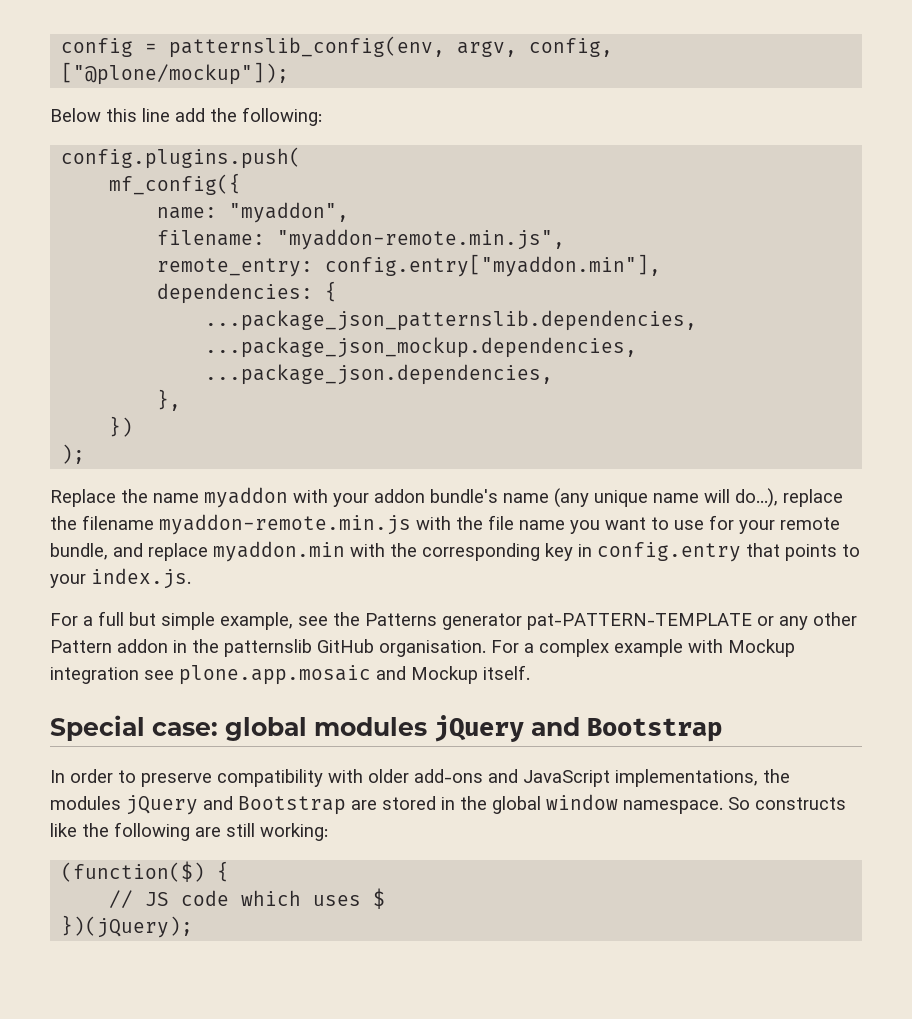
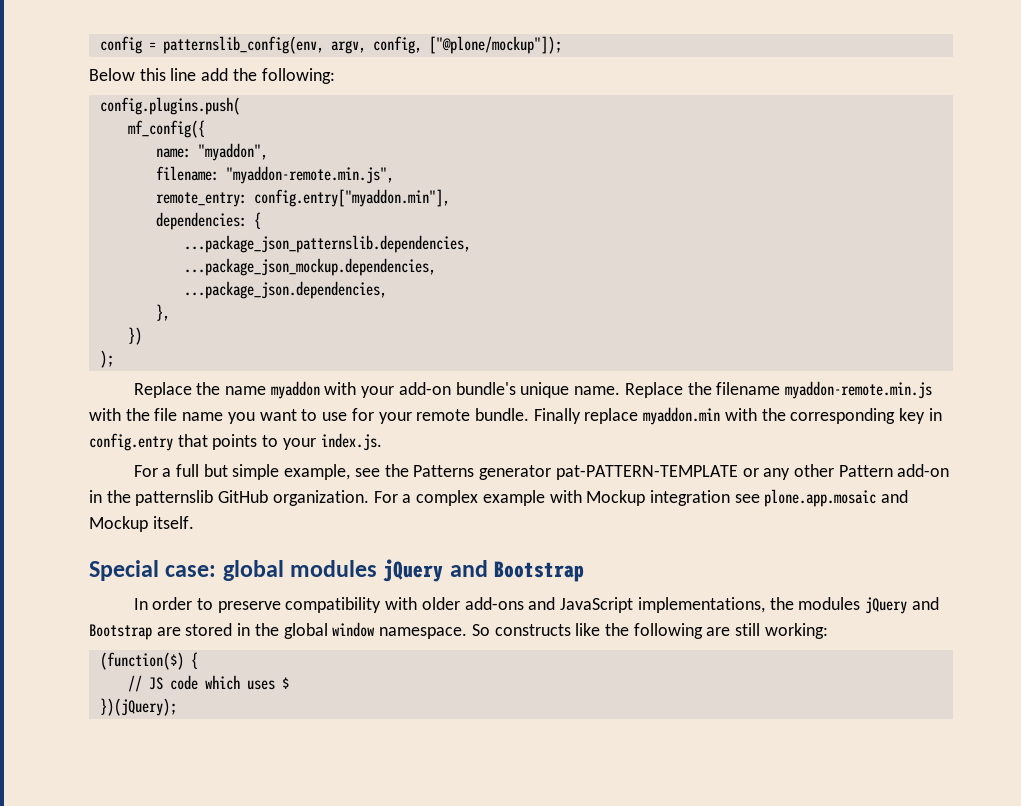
- Replace the name myaddon with your addon bundle's name (any unique name will do...), replace the filename myaddon-remote.min.js with the file name you want to use for your remote bundle, and replace myaddon.min with the corresponding key in config.entry that points to your index.js.
+ Replace the name myaddon with your add-on bundle's unique name. Replace the filename myaddon-remote.min.js with the file name you want to use for your remote bundle. Finally replace myaddon.min with the corresponding key in config.entry that points to your index.js.
- For a full but simple example, see the Patterns generator pat-PATTERN-TEMPLATE or any other Pattern addon in the patternslib GitHub organisation.
+ For a full but simple example, see the Patterns generator pat-PATTERN-TEMPLATE or any other Pattern add-on in the patternslib GitHub organization.

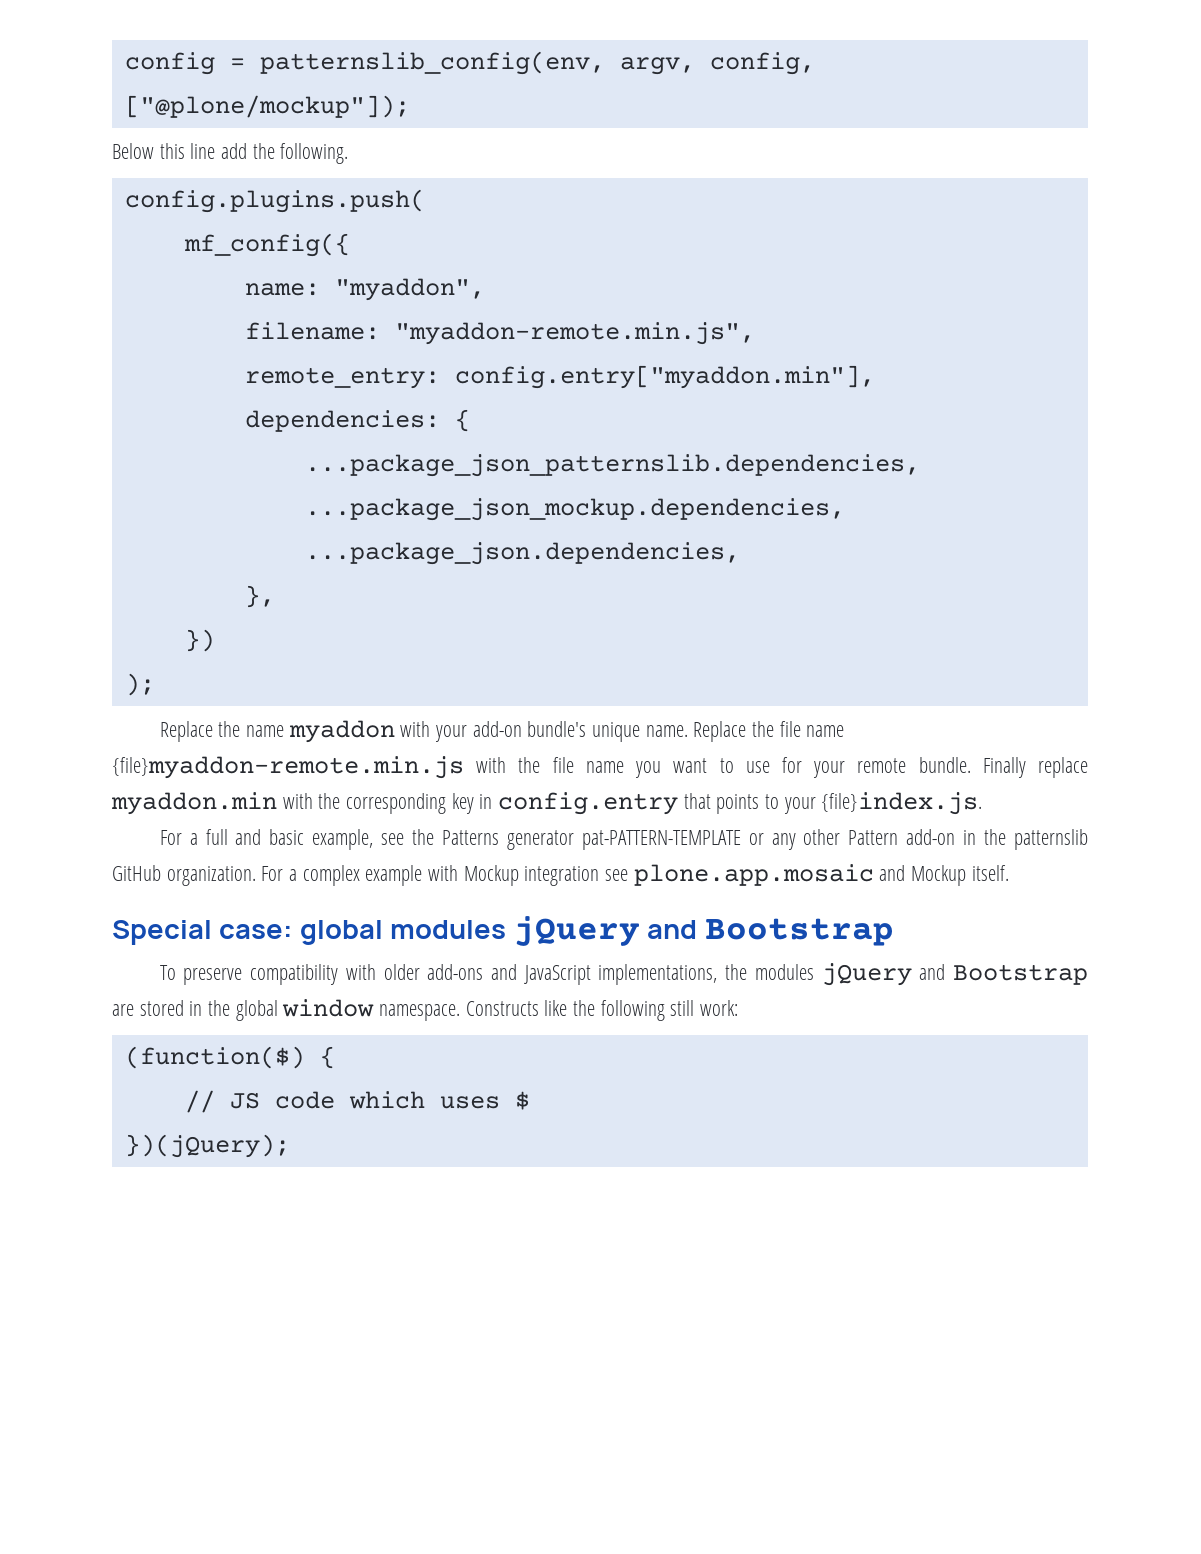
- Below this line add the following:
+ Below this line add the following.
- Replace the filename myaddon-remote.min.js with the file name you want to use for your remote bundle.
+ Replace the file name {file}myaddon-remote.min.js with the file name you want to use for your remote bundle.
- Finally replace myaddon.min with the corresponding key in config.entry that points to your index.js.
+ Finally replace myaddon.min with the corresponding key in config.entry that points to your {file}index.js.
- For a full but simple example, see the Patterns generator pat-PATTERN-TEMPLATE or any other Pattern add-on in the patternslib GitHub organization.
+ For a full and basic example, see the Patterns generator pat-PATTERN-TEMPLATE or any other Pattern add-on in the patternslib GitHub organization.
- In order to preserve compatibility with older add-ons and JavaScript implementations, the modules jQuery and Bootstrap are stored in the global window namespace.
+ To preserve compatibility with older add-ons and JavaScript implementations, the modules jQuery and Bootstrap are stored in the global window namespace.
- So constructs like the following are still working:
+ Constructs like the following still work:

